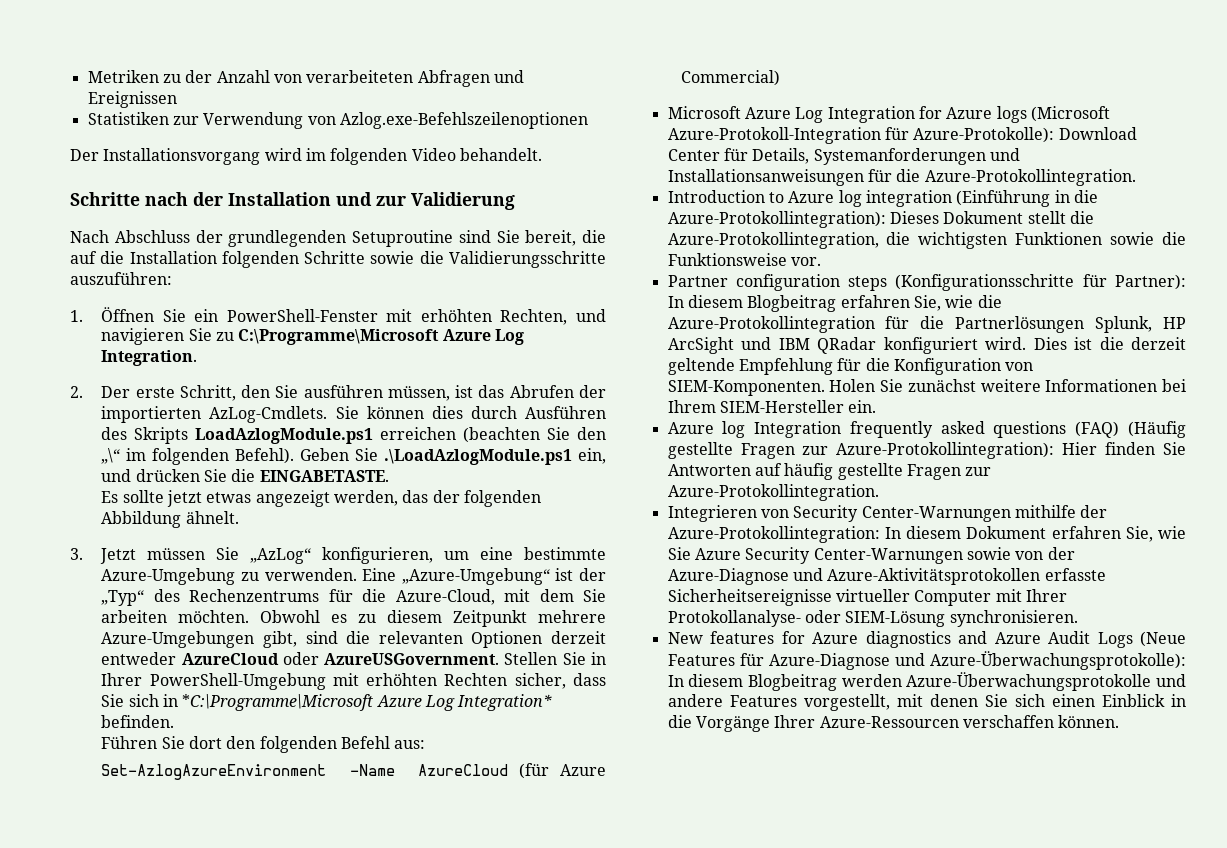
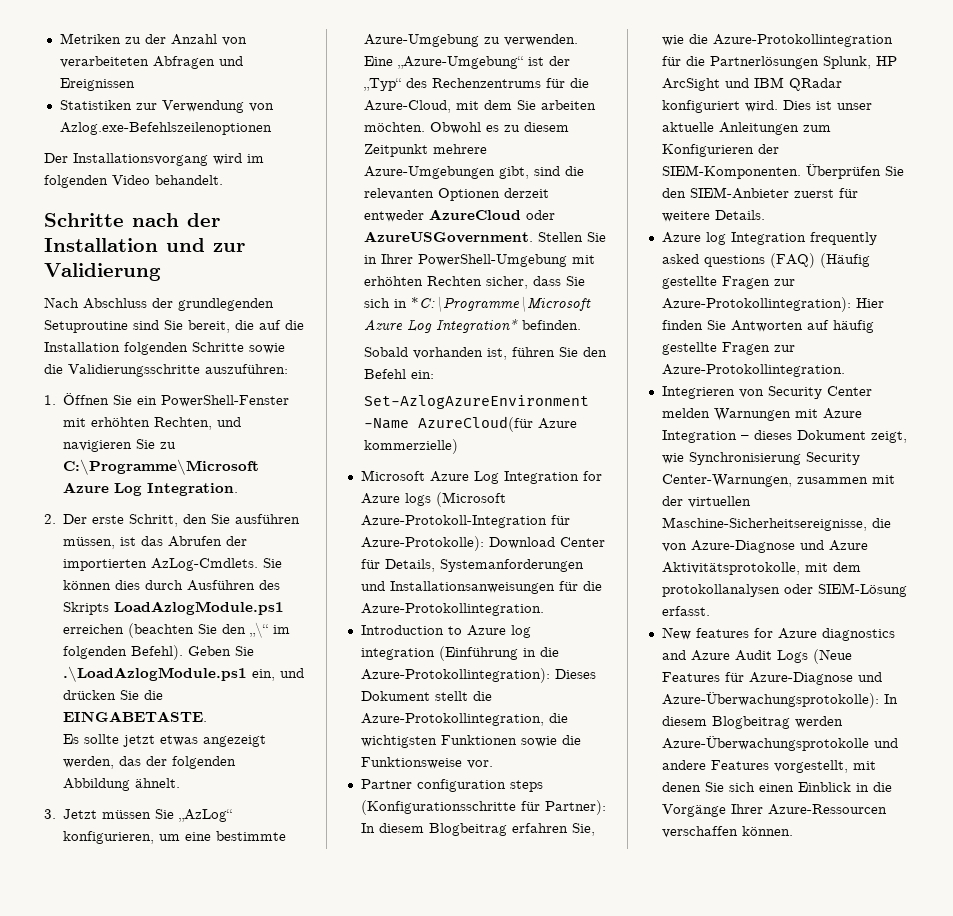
- Führen Sie dort den folgenden Befehl aus:
- Set-AzlogAzureEnvironment -Name AzureCloud (für Azure Commercial)
+ Sobald vorhanden ist, führen Sie den Befehl ein:
+ Set-AzlogAzureEnvironment -Name AzureCloud(für Azure kommerzielle)
- Dies ist die derzeit geltende Empfehlung für die Konfiguration von SIEM-Komponenten. Holen Sie zunächst weitere Informationen bei Ihrem SIEM-Hersteller ein.
+ Dies ist unser aktuelle Anleitungen zum Konfigurieren der SIEM-Komponenten. Überprüfen Sie den SIEM-Anbieter zuerst für weitere Details.
- Integrieren von Security Center-Warnungen mithilfe der Azure-Protokollintegration: In diesem Dokument erfahren Sie, wie Sie Azure Security Center-Warnungen sowie von der Azure-Diagnose und Azure-Aktivitätsprotokollen erfasste Sicherheitsereignisse virtueller Computer mit Ihrer Protokollanalyse- oder SIEM-Lösung synchronisieren.
+ Integrieren von Security Center melden Warnungen mit Azure Integration – dieses Dokument zeigt, wie Synchronisierung Security Center-Warnungen, zusammen mit der virtuellen Maschine-Sicherheitsereignisse, die von Azure-Diagnose und Azure Aktivitätsprotokolle, mit dem protokollanalysen oder SIEM-Lösung erfasst.

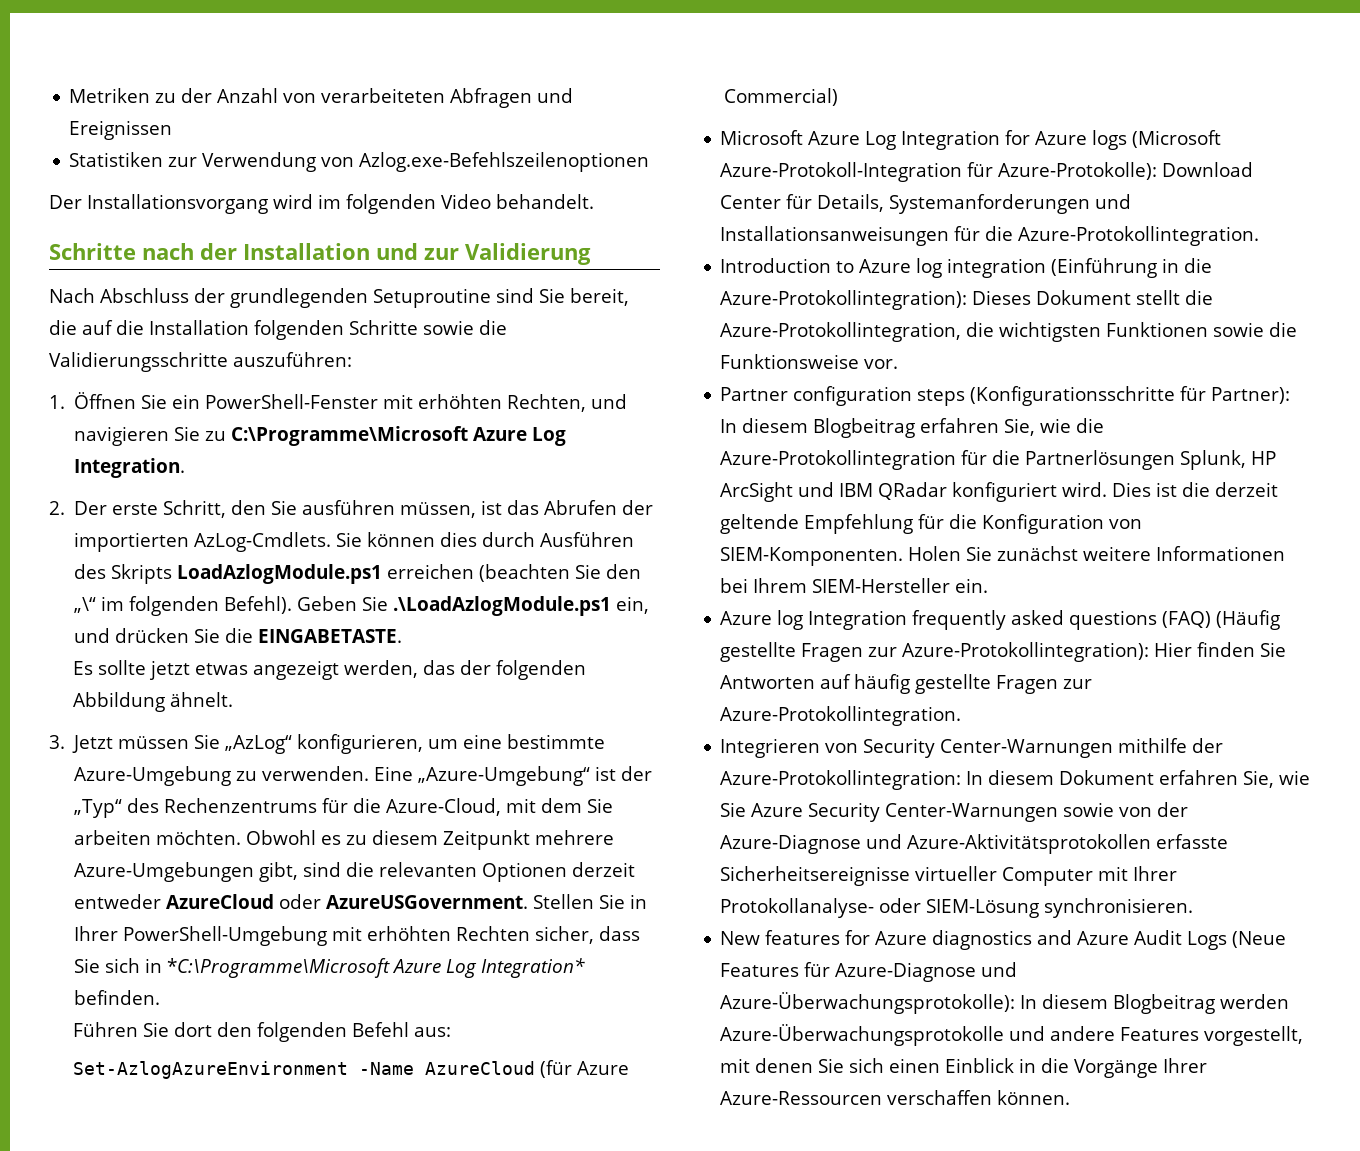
- Sobald vorhanden ist, führen Sie den Befehl ein:
- Set-AzlogAzureEnvironment -Name AzureCloud(für Azure kommerzielle)
+ Führen Sie dort den folgenden Befehl aus:
+ Set-AzlogAzureEnvironment -Name AzureCloud (für Azure Commercial)
- Dies ist unser aktuelle Anleitungen zum Konfigurieren der SIEM-Komponenten. Überprüfen Sie den SIEM-Anbieter zuerst für weitere Details.
+ Dies ist die derzeit geltende Empfehlung für die Konfiguration von SIEM-Komponenten. Holen Sie zunächst weitere Informationen bei Ihrem SIEM-Hersteller ein.
- Integrieren von Security Center melden Warnungen mit Azure Integration – dieses Dokument zeigt, wie Synchronisierung Security Center-Warnungen, zusammen mit der virtuellen Maschine-Sicherheitsereignisse, die von Azure-Diagnose und Azure Aktivitätsprotokolle, mit dem protokollanalysen oder SIEM-Lösung erfasst.
+ Integrieren von Security Center-Warnungen mithilfe der Azure-Protokollintegration: In diesem Dokument erfahren Sie, wie Sie Azure Security Center-Warnungen sowie von der Azure-Diagnose und Azure-Aktivitätsprotokollen erfasste Sicherheitsereignisse virtueller Computer mit Ihrer Protokollanalyse- oder SIEM-Lösung synchronisieren.

